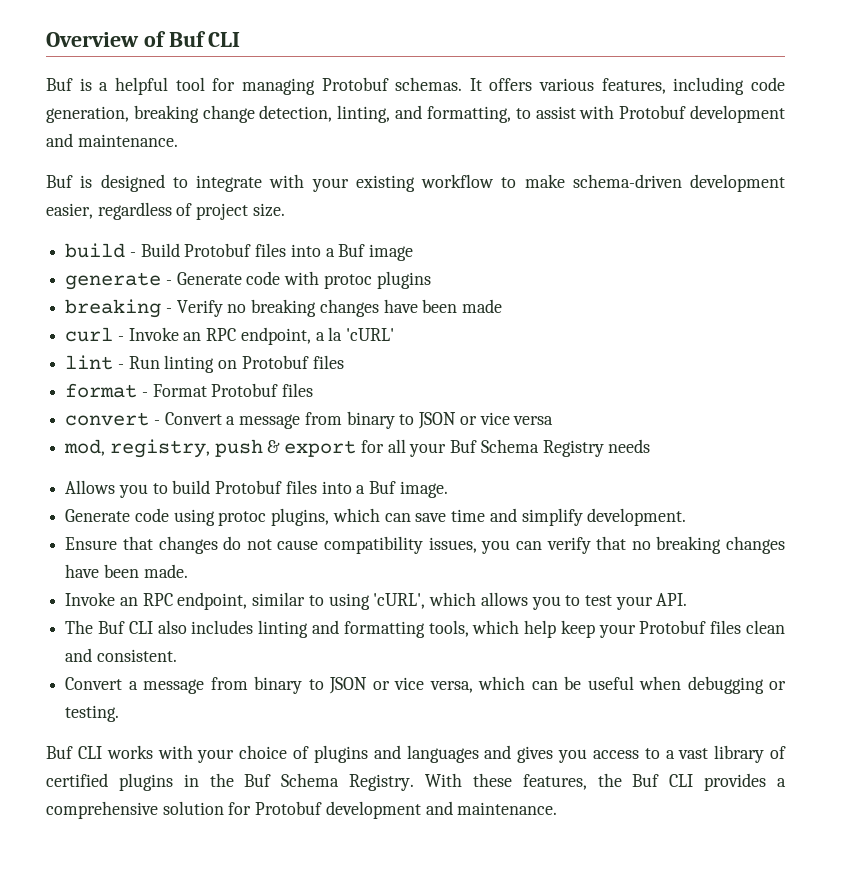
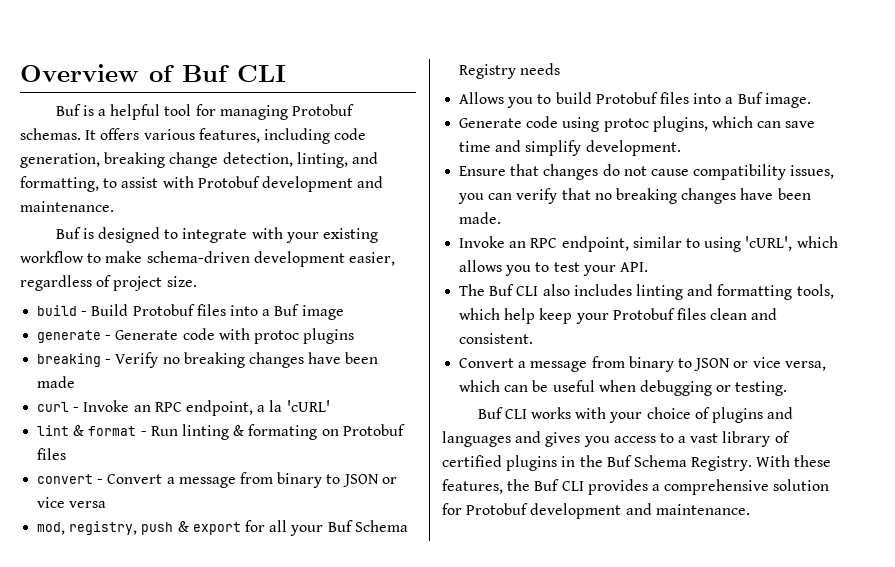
- lint - Run linting on Protobuf files
+ lint & format - Run linting & formating on Protobuf files
- format - Format Protobuf files

